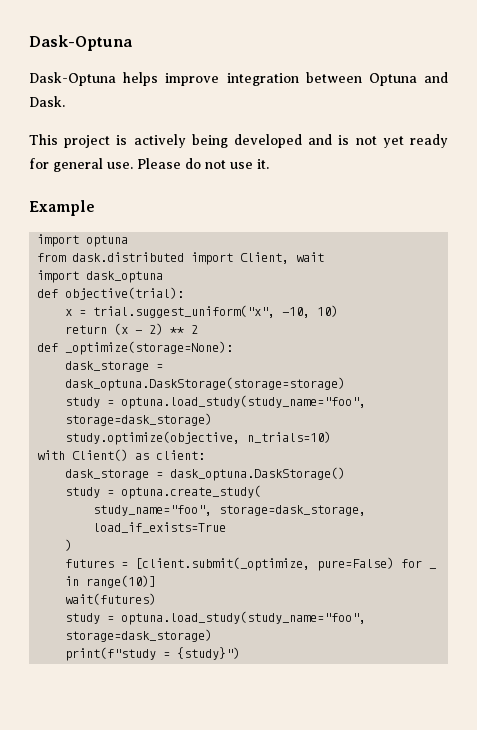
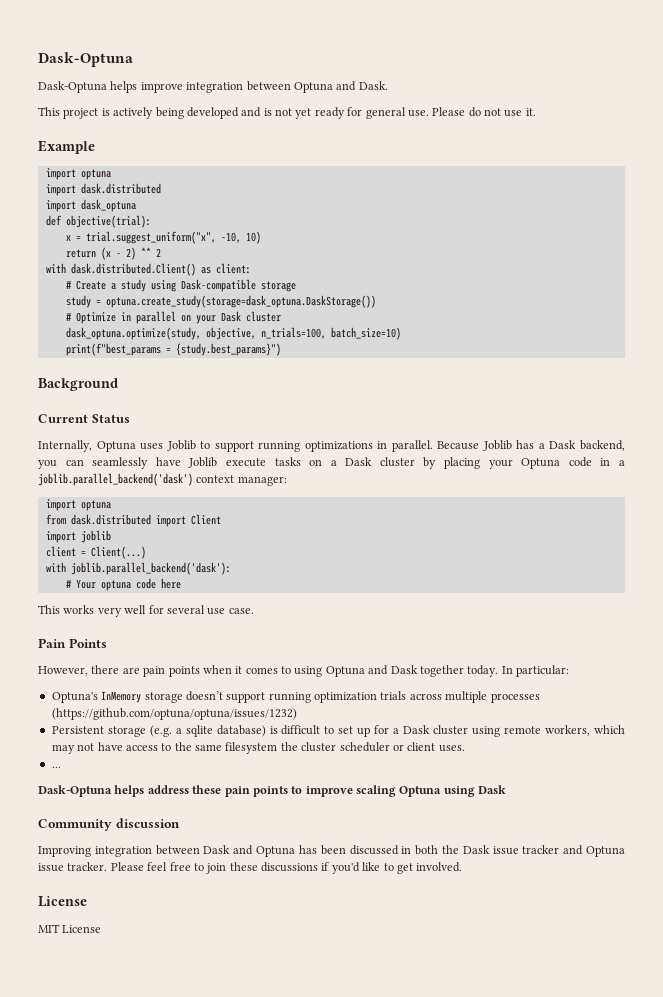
- from dask.distributed import Client, wait
+ import dask.distributed
- def _optimize(storage=None):
- dask_storage = dask_optuna.DaskStorage(storage=storage)
- study = optuna.load_study(study_name="foo", storage=dask_storage)
- study.optimize(objective, n_trials=10)
- with Client() as client:
- dask_storage = dask_optuna.DaskStorage()
- study = optuna.create_study(
- study_name="foo", storage=dask_storage, load_if_exists=True
- )
- futures = [client.submit(_optimize, pure=False) for _ in range(10)]
- wait(futures)
- study = optuna.load_study(study_name="foo", storage=dask_storage)
- print(f"study = {study}")
+ with dask.distributed.Client() as client:
+ # Create a study using Dask-compatible storage
+ study = optuna.create_study(storage=dask_optuna.DaskStorage())
+ # Optimize in parallel on your Dask cluster
+ dask_optuna.optimize(study, objective, n_trials=100, batch_size=10)
+ print(f"best_params = {study.best_params}")
+ Background
+ Current Status
+ Internally, Optuna uses Joblib to support running optimizations in parallel. Because Joblib has a Dask backend, you can seamlessly have Joblib execute tasks on a Dask cluster by placing your Optuna code in a joblib.parallel_backend('dask') context manager:
+ import optuna
+ from dask.distributed import Client
+ import joblib
+ client = Client(...)
+ with joblib.parallel_backend('dask'):
+ # Your optuna code here
+ This works very well for several use case.
+ Pain Points
+ However, there are pain points when it comes to using Optuna and Dask together today. In particular:
+ Optuna's InMemory storage doesn’t support running optimization trials across multiple processes (https://github.com/optuna/optuna/issues/1232)
+ Persistent storage (e.g. a sqlite database) is difficult to set up for a Dask cluster using remote workers, which may not have access to the same filesystem the cluster scheduler or client uses.
+ ...
+ Dask-Optuna helps address these pain points to improve scaling Optuna using Dask
+ Community discussion
+ Improving integration between Dask and Optuna has been discussed in both the Dask issue tracker and Optuna issue tracker. Please feel free to join these discussions if you'd like to get involved.
+ License
+ MIT License

